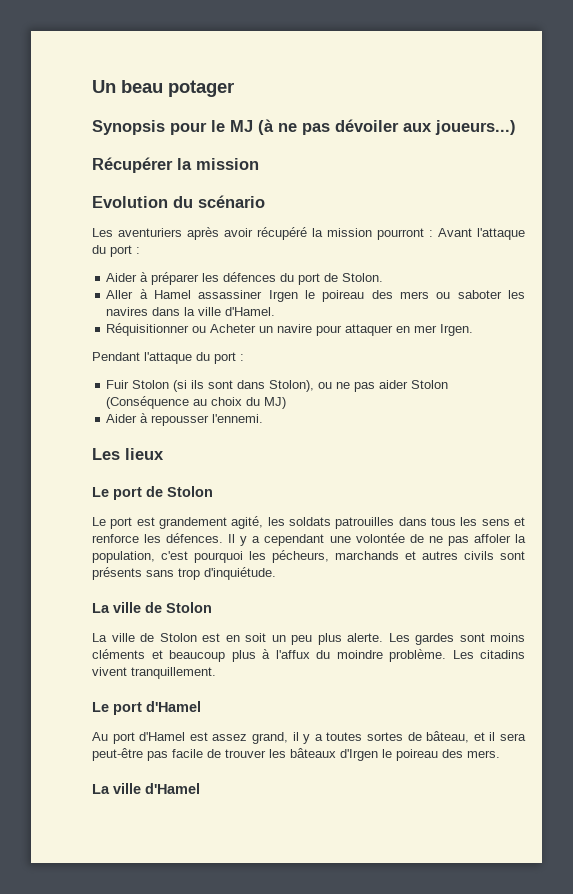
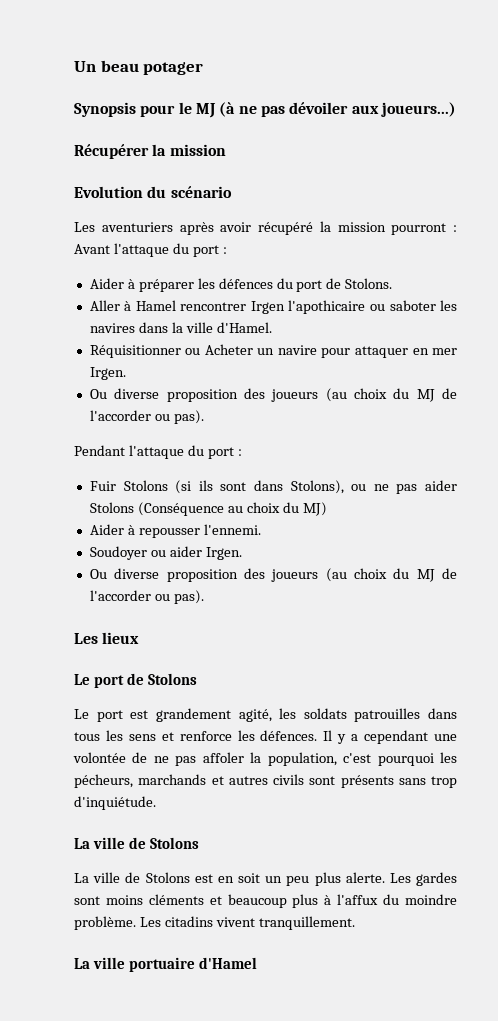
- Aider à préparer les défences du port de Stolon.
+ Aider à préparer les défences du port de Stolons.
- Aller à Hamel assassiner Irgen le poireau des mers ou saboter les navires dans la ville d'Hamel.
+ Aller à Hamel rencontrer Irgen l'apothicaire ou saboter les navires dans la ville d'Hamel.
  Réquisitionner ou Acheter un navire pour attaquer en mer Irgen.
+ Ou diverse proposition des joueurs (au choix du MJ de l'accorder ou pas).
- Fuir Stolon (si ils sont dans Stolon), ou ne pas aider Stolon (Conséquence au choix du MJ)
+ Fuir Stolons (si ils sont dans Stolons), ou ne pas aider Stolons (Conséquence au choix du MJ)
+ Soudoyer ou aider Irgen.
+ Ou diverse proposition des joueurs (au choix du MJ de l'accorder ou pas).
- Le port de Stolon
+ Le port de Stolons
  Il y a cependant une volontée de ne pas affoler la population, c'est pourquoi les pécheurs, marchands et autres civils sont présents sans trop d'inquiétude.
- La ville de Stolon
- La ville de Stolon est en soit un peu plus alerte.
+ La ville de Stolons
+ La ville de Stolons est en soit un peu plus alerte.
- Le port d'Hamel
- Au port d'Hamel est assez grand, il y a toutes sortes de bâteau, et il sera peut-être pas facile de trouver les bâteaux d'Irgen le poireau des mers.
- La ville d'Hamel
+ La ville portuaire d'Hamel

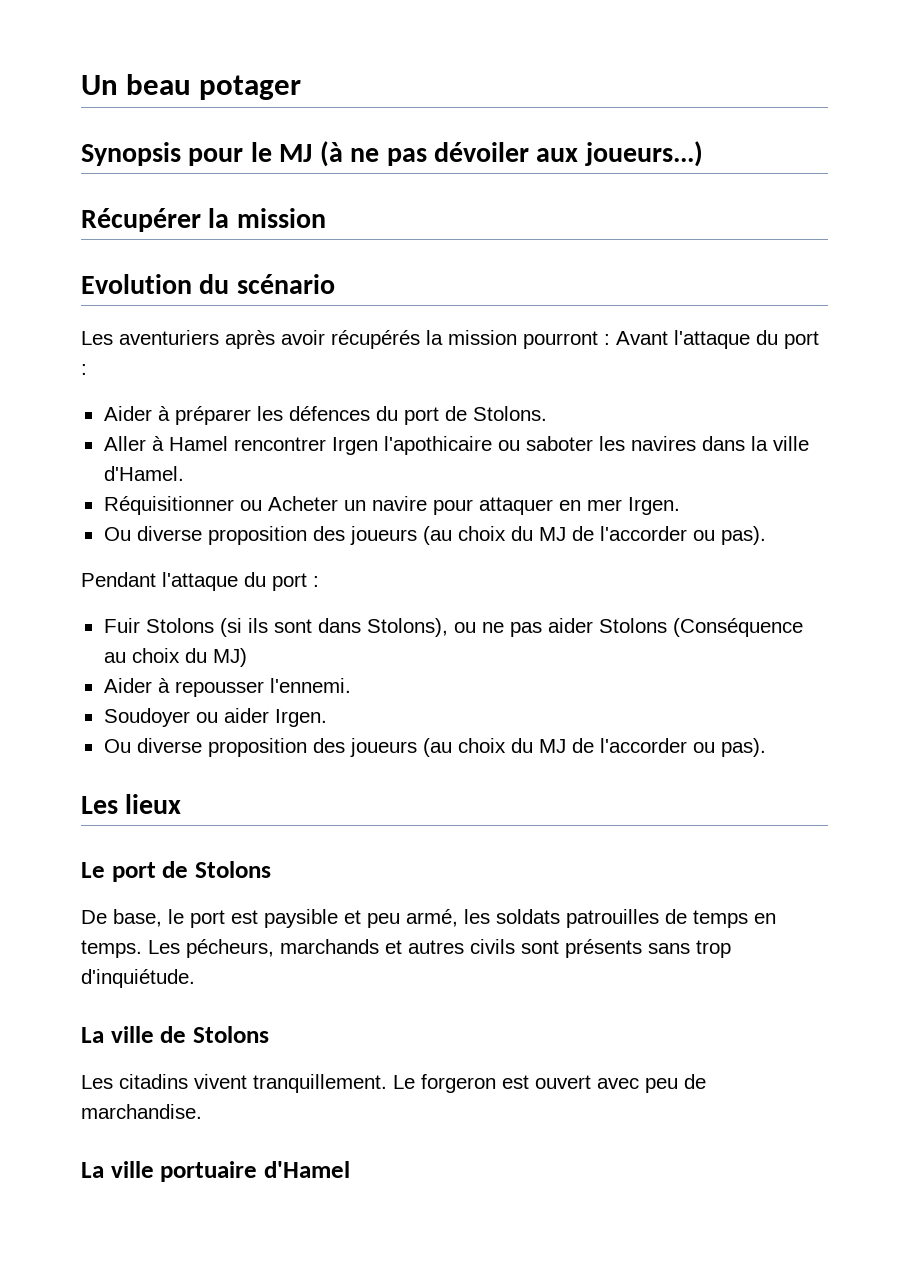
- Les aventuriers après avoir récupéré la mission pourront : Avant l'attaque du port :
+ Les aventuriers après avoir récupérés la mission pourront : Avant l'attaque du port :
- Le port est grandement agité, les soldats patrouilles dans tous les sens et renforce les défences. Il y a cependant une volontée de ne pas affoler la population, c'est pourquoi les pécheurs, marchands et autres civils sont présents sans trop d'inquiétude.
+ De base, le port est paysible et peu armé, les soldats patrouilles de temps en temps. Les pécheurs, marchands et autres civils sont présents sans trop d'inquiétude.
- La ville de Stolons est en soit un peu plus alerte. Les gardes sont moins cléments et beaucoup plus à l'affux du moindre problème. Les citadins vivent tranquillement.
+ Les citadins vivent tranquillement. Le forgeron est ouvert avec peu de marchandise.

